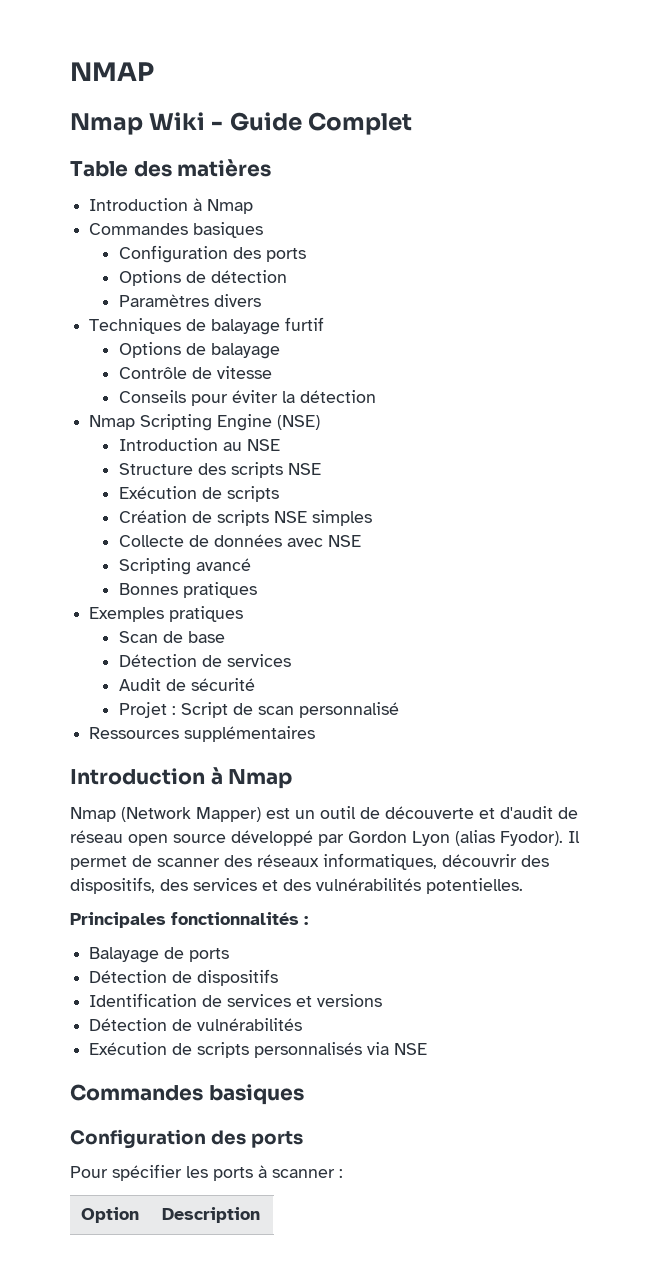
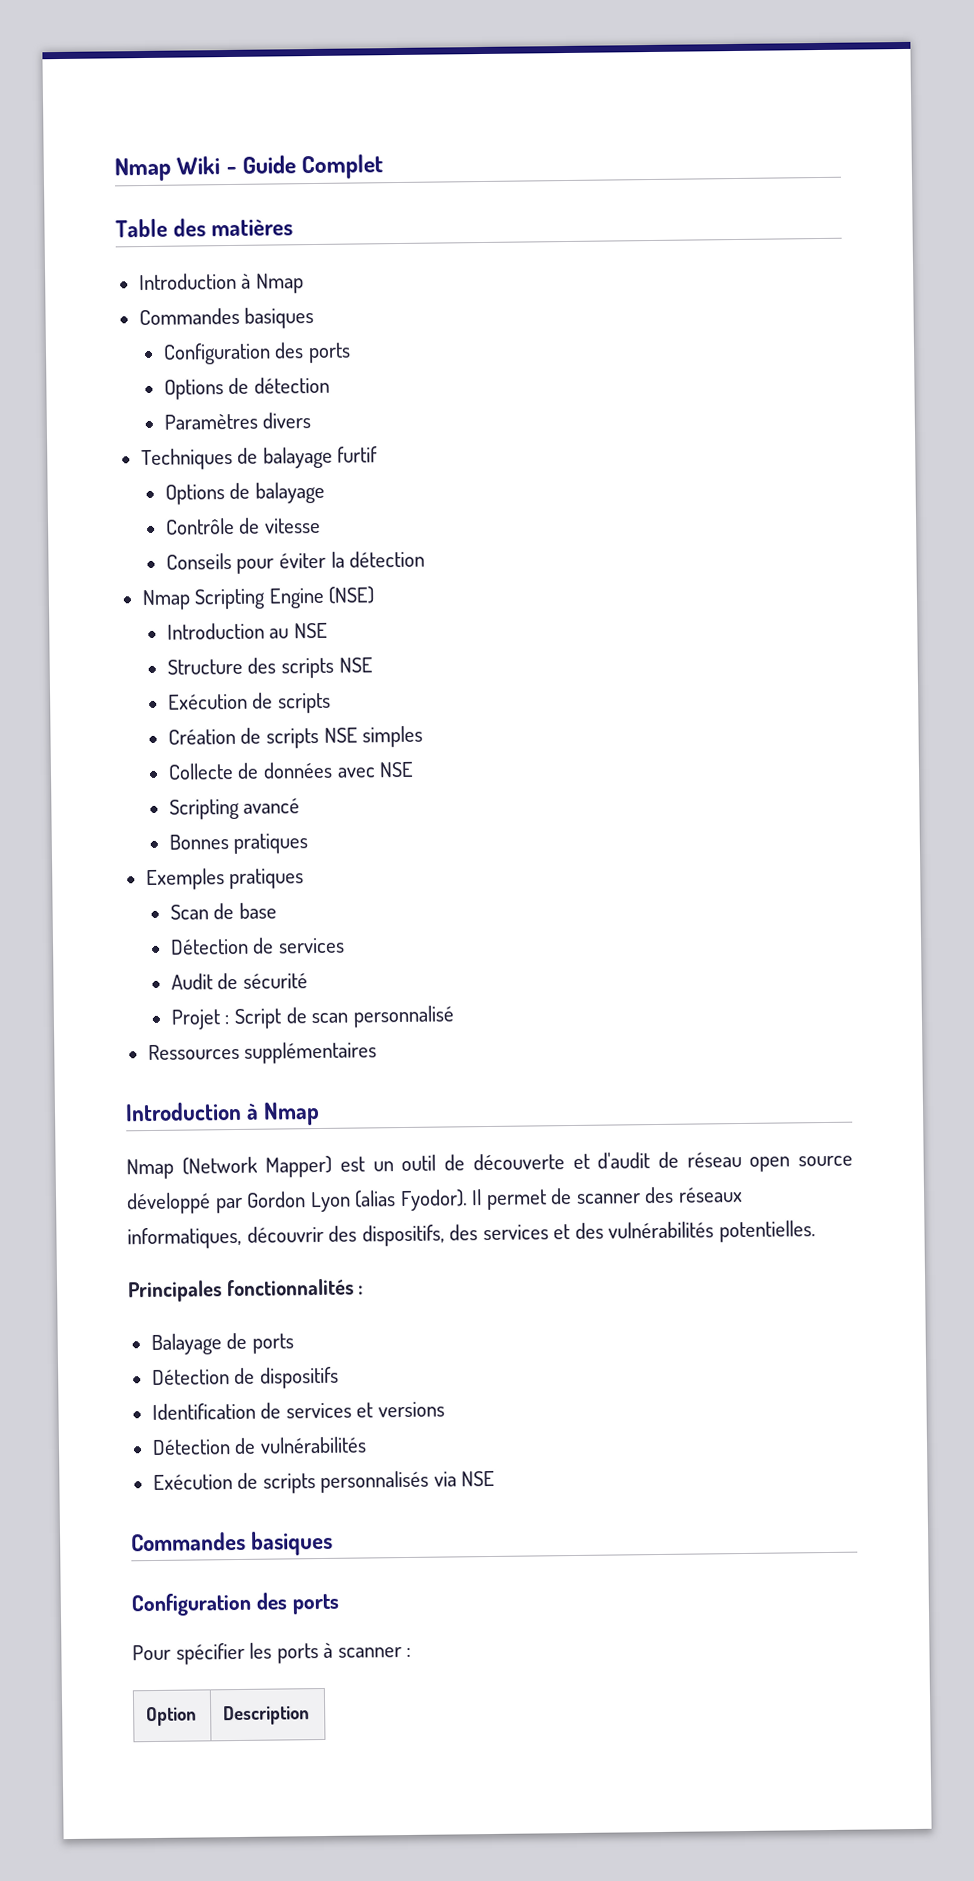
- NMAP

